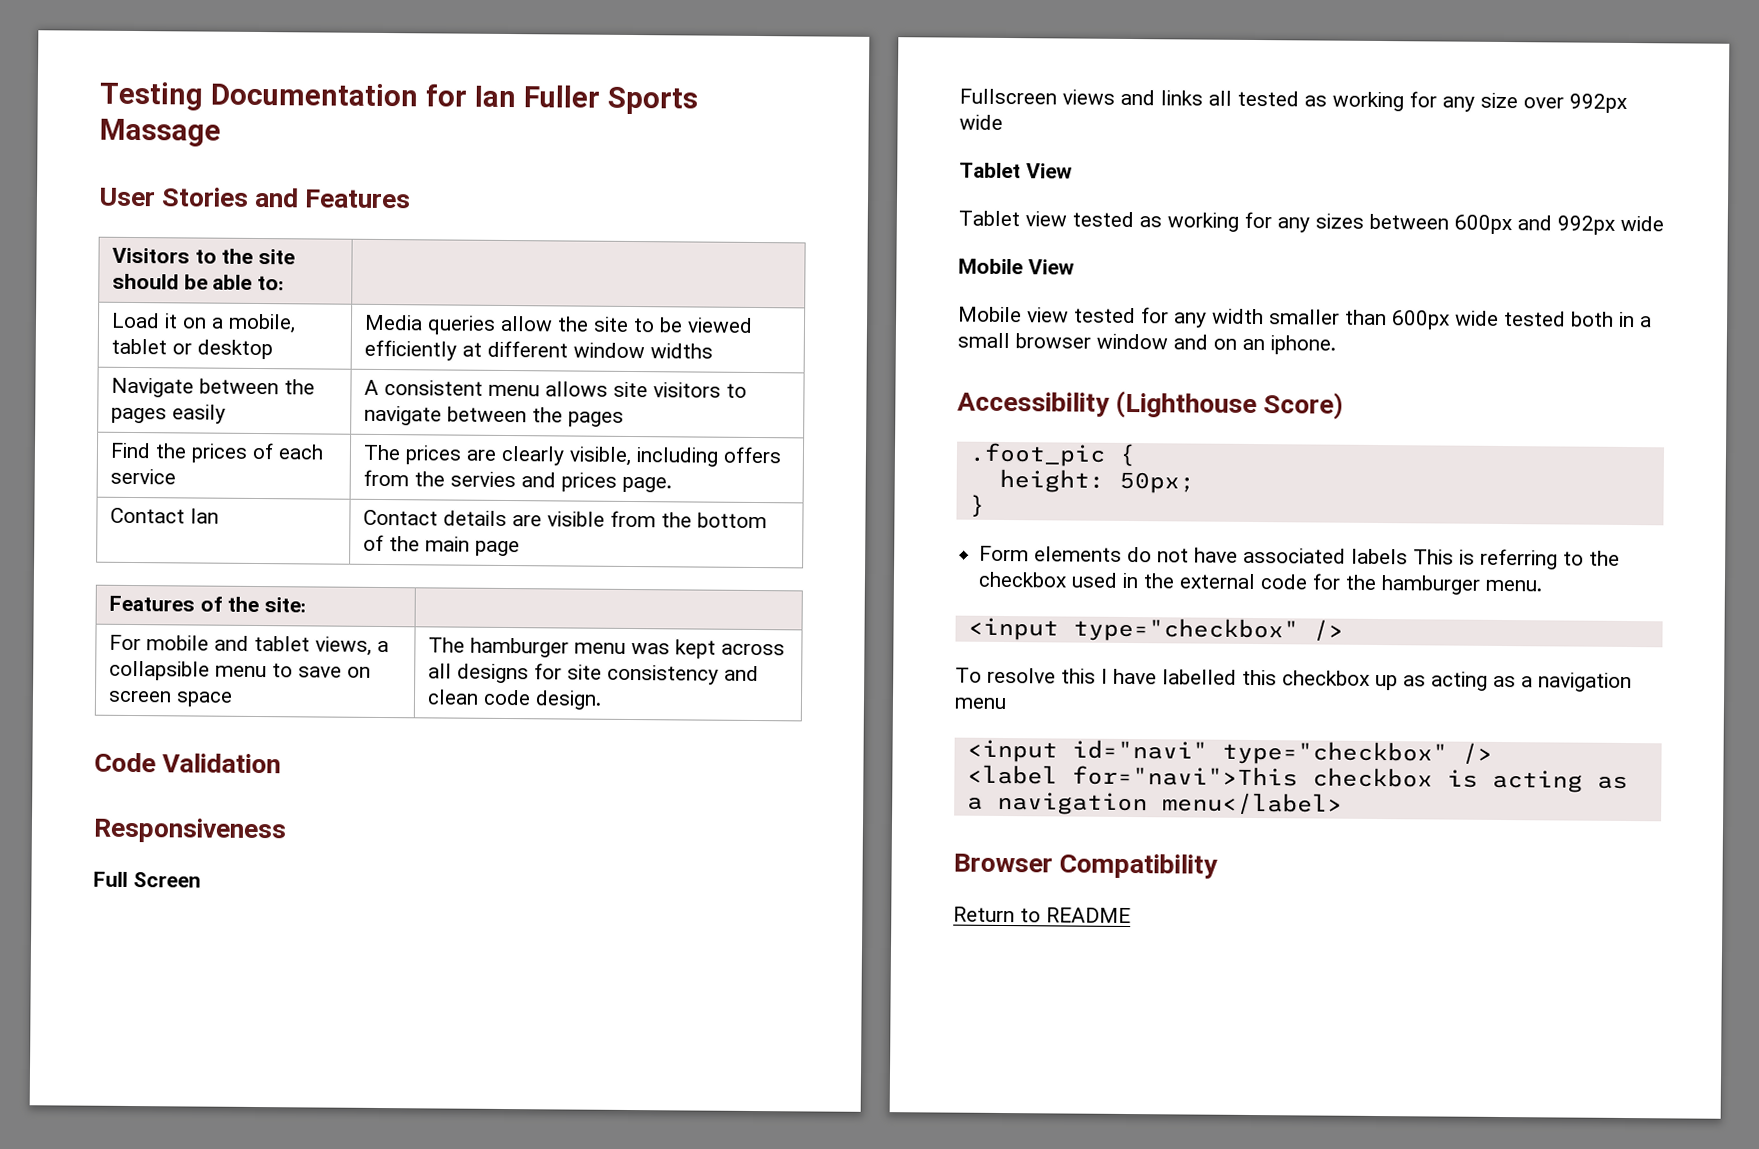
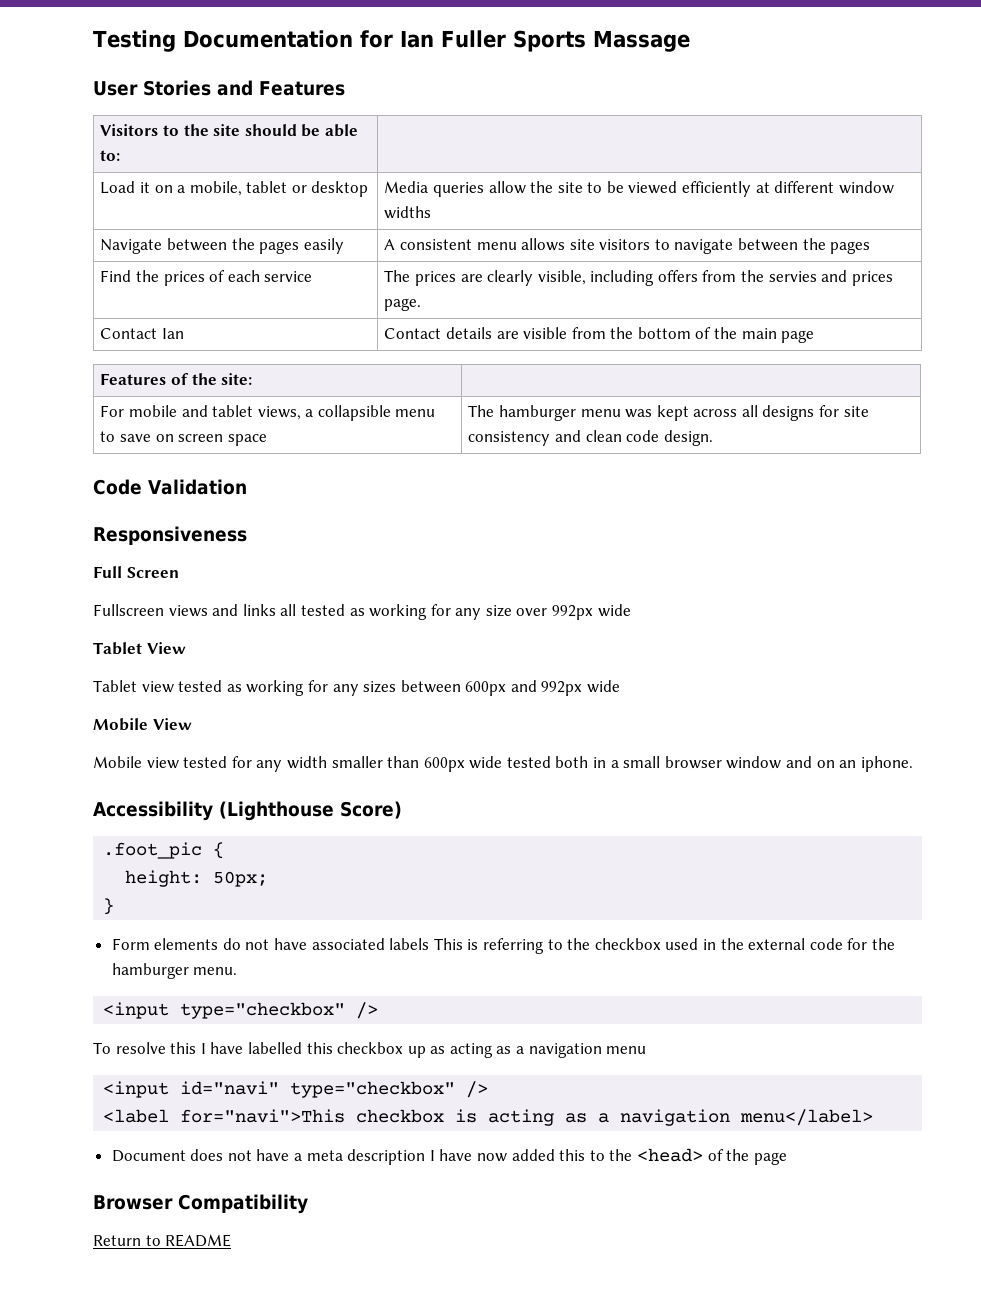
+ Document does not have a meta description I have now added this to the <head> of the page

